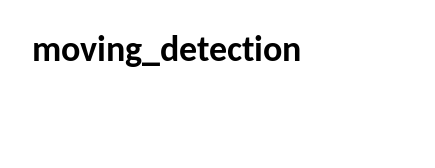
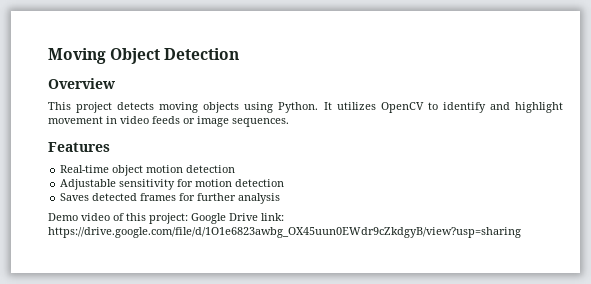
- moving_detection
+ Moving Object Detection
+ Overview
+ This project detects moving objects using Python. It utilizes OpenCV to identify and highlight movement in video feeds or image sequences.
+ Features
+ Real-time object motion detection
+ Adjustable sensitivity for motion detection
+ Saves detected frames for further analysis
+ Demo video of this project: Google Drive link: https://drive.google.com/file/d/1O1e6823awbg_OX45uun0EWdr9cZkdgyB/view?usp=sharing

